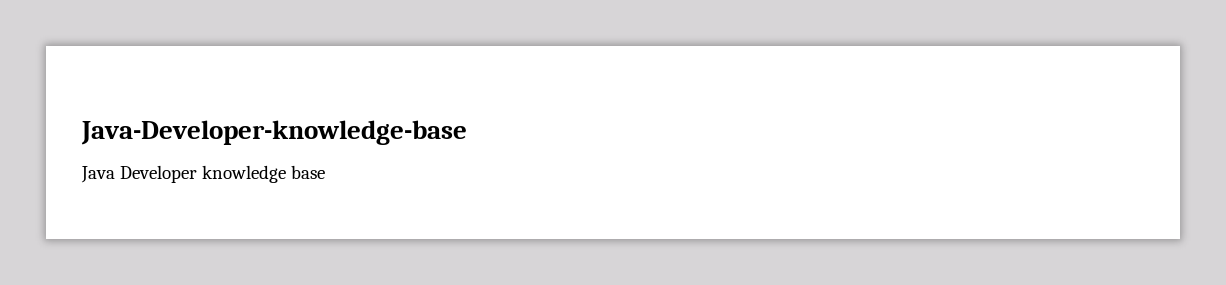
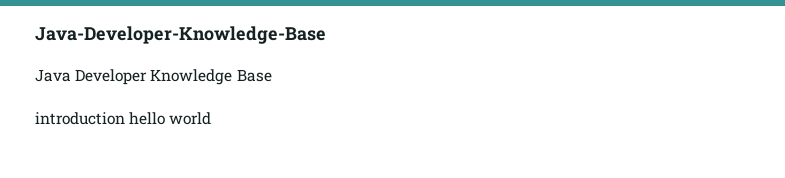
- Java-Developer-knowledge-base
+ Java-Developer-Knowledge-Base
- Java Developer knowledge base
+ Java Developer Knowledge Base
+ introduction hello world

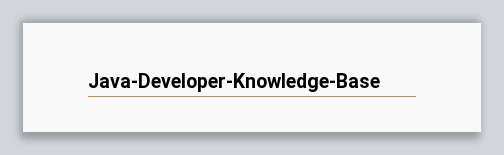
- Java Developer Knowledge Base
- introduction hello world

